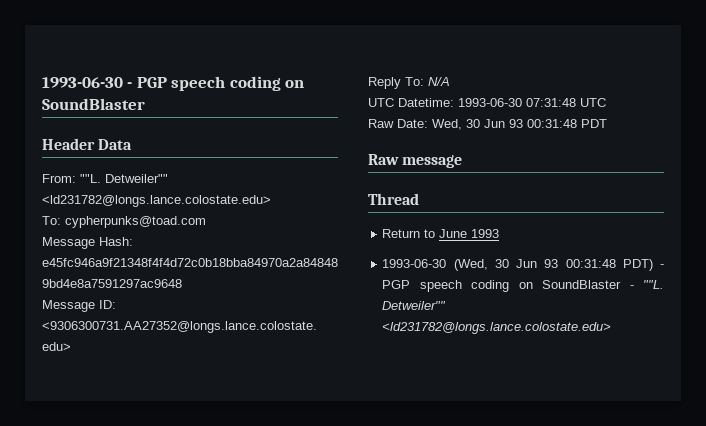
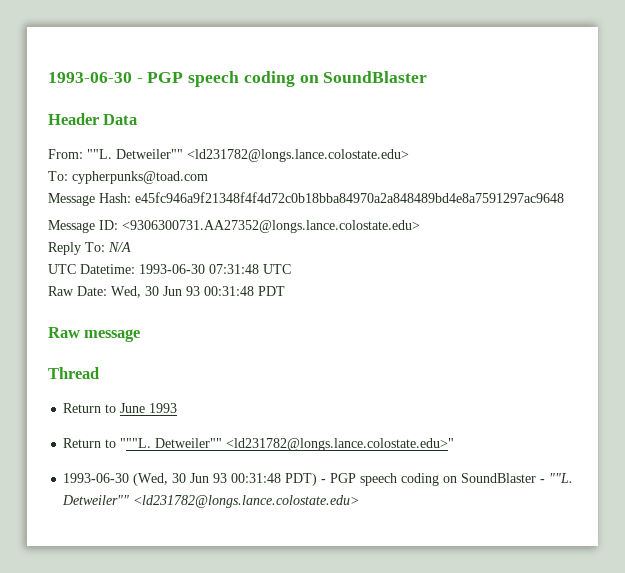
+ Return to """L. Detweiler"" <ld231782@longs.lance.colostate.edu>"

